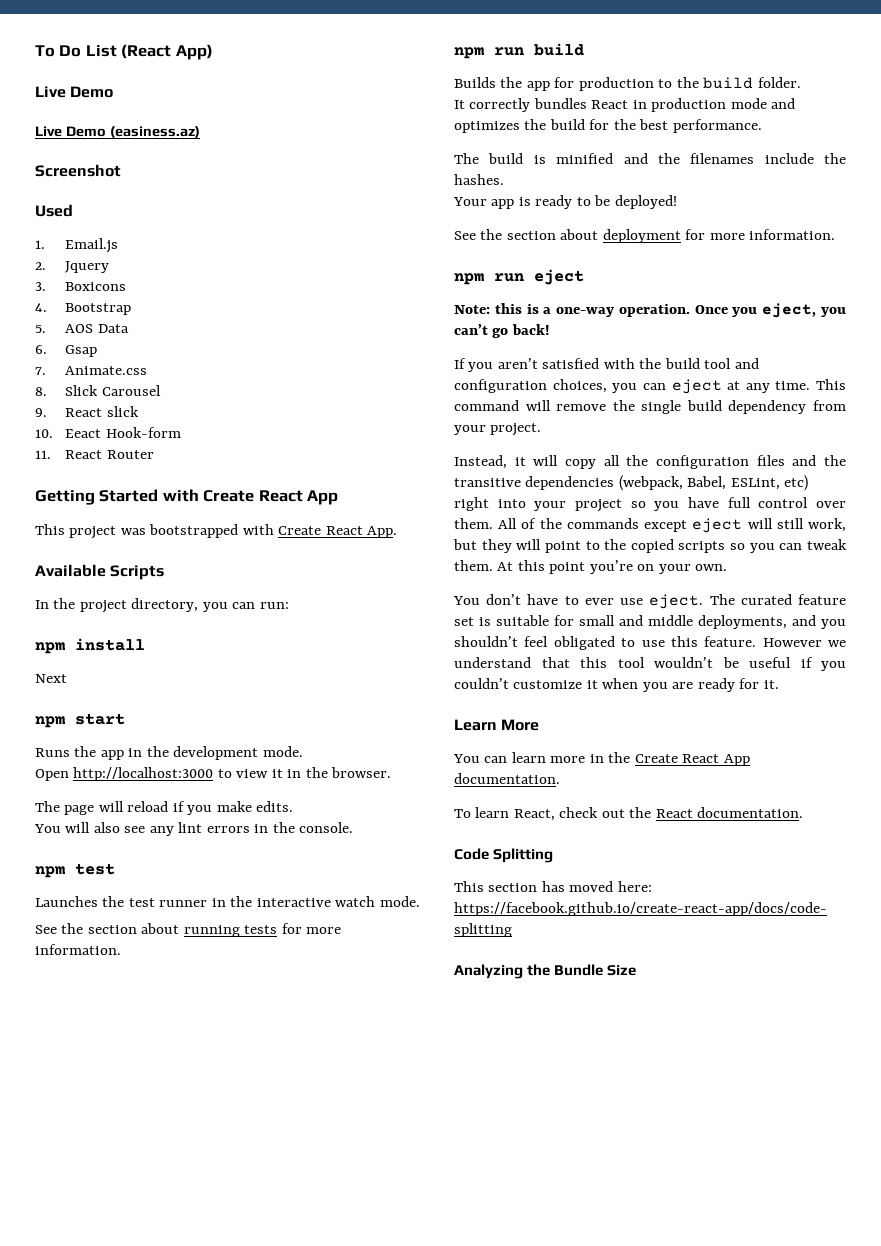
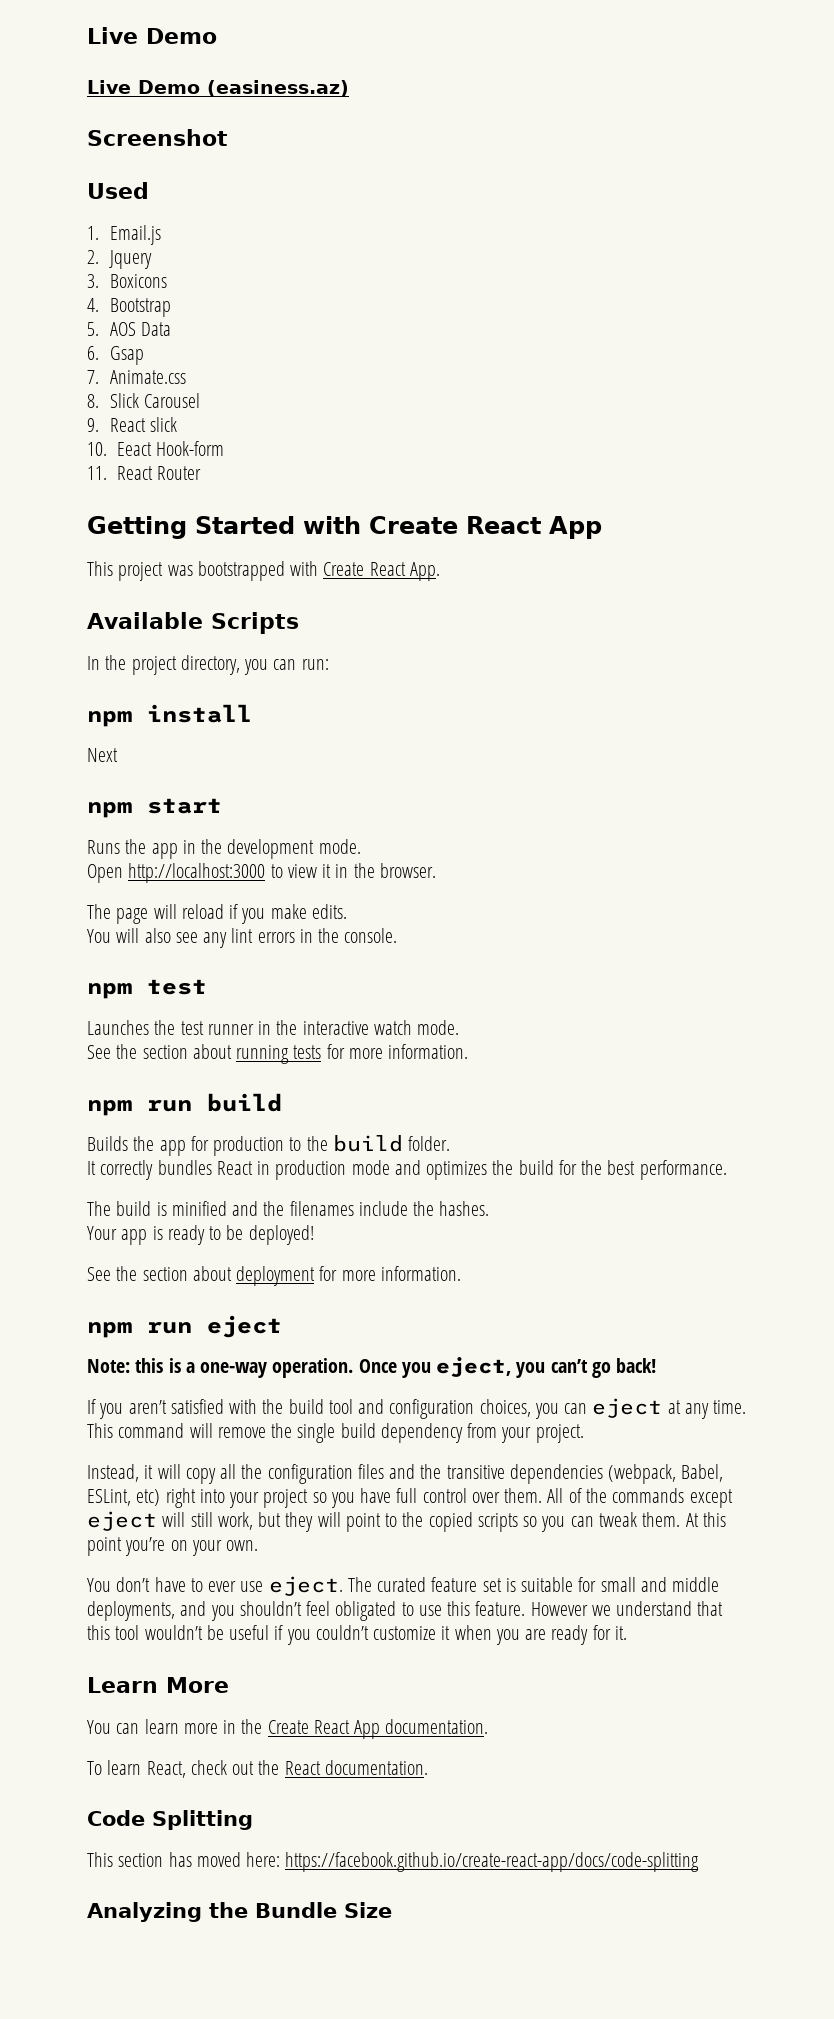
- To Do List (React App)

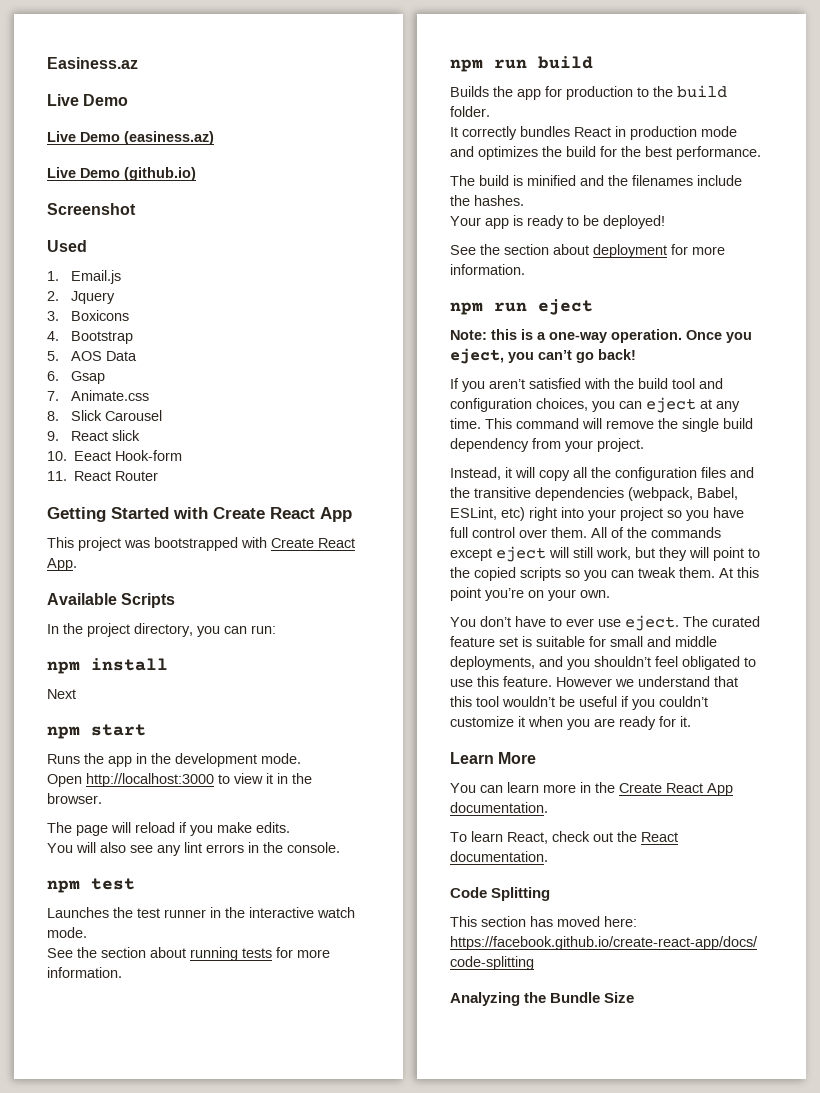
+ Easiness.az
+ Live Demo (github.io)

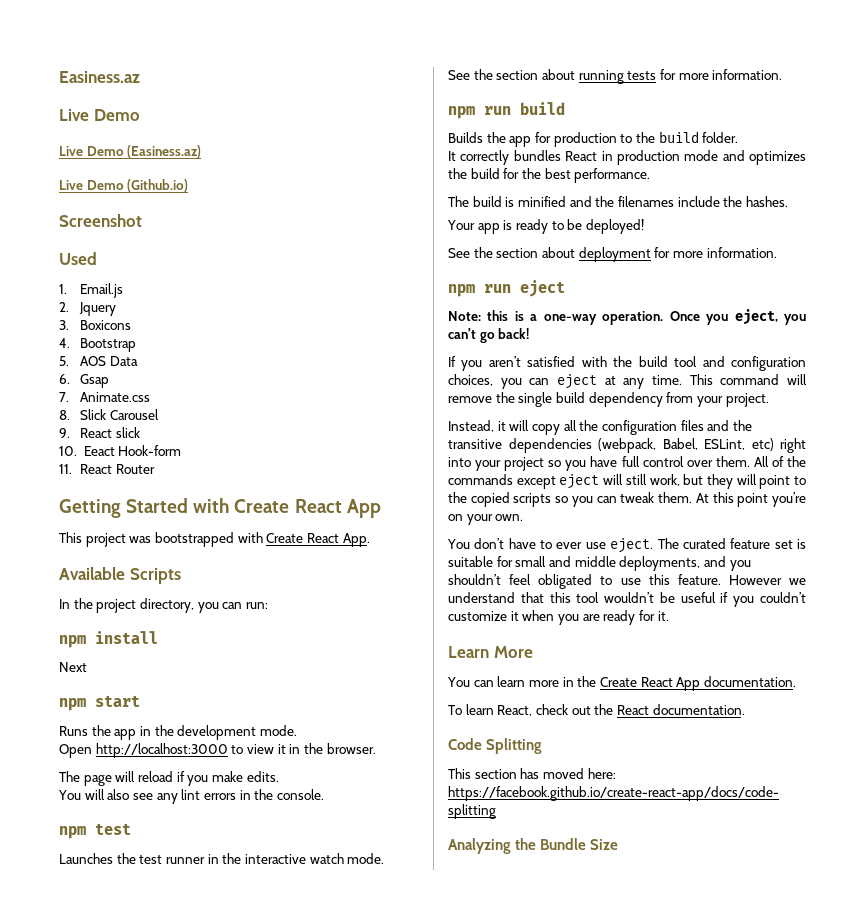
- Live Demo (easiness.az)
- Live Demo (github.io)
+ Live Demo (Easiness.az)
+ Live Demo (Github.io)

